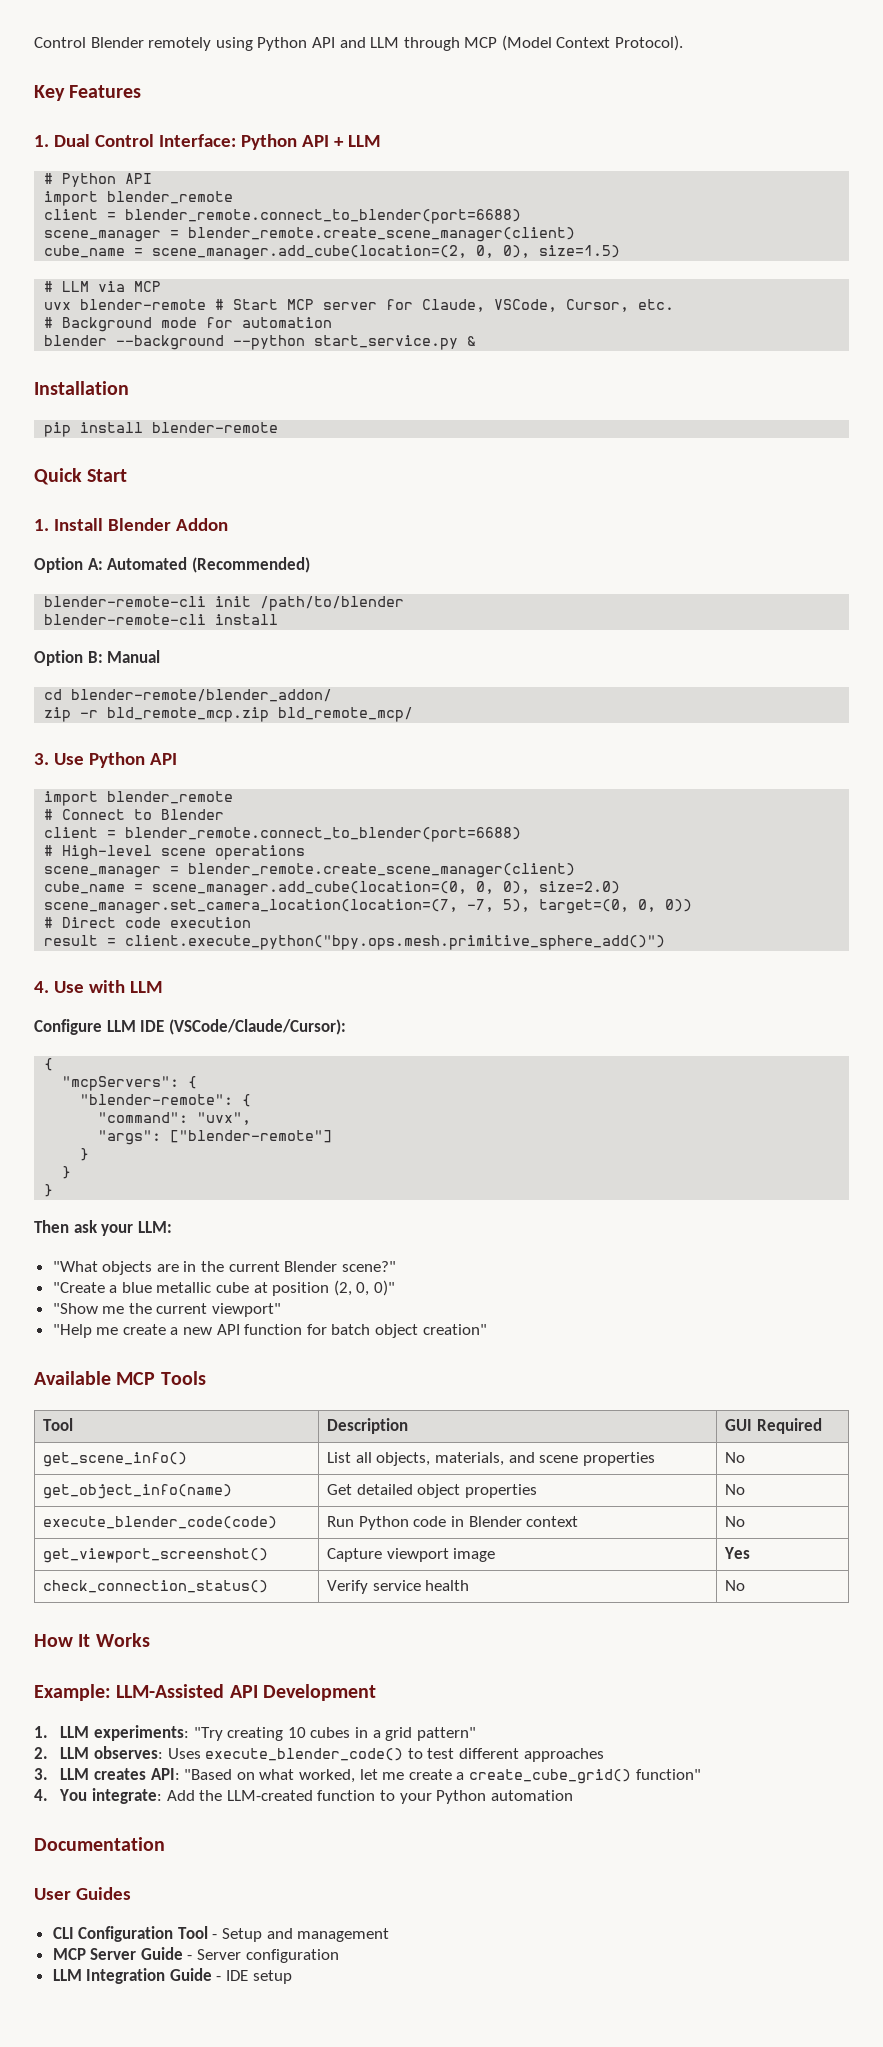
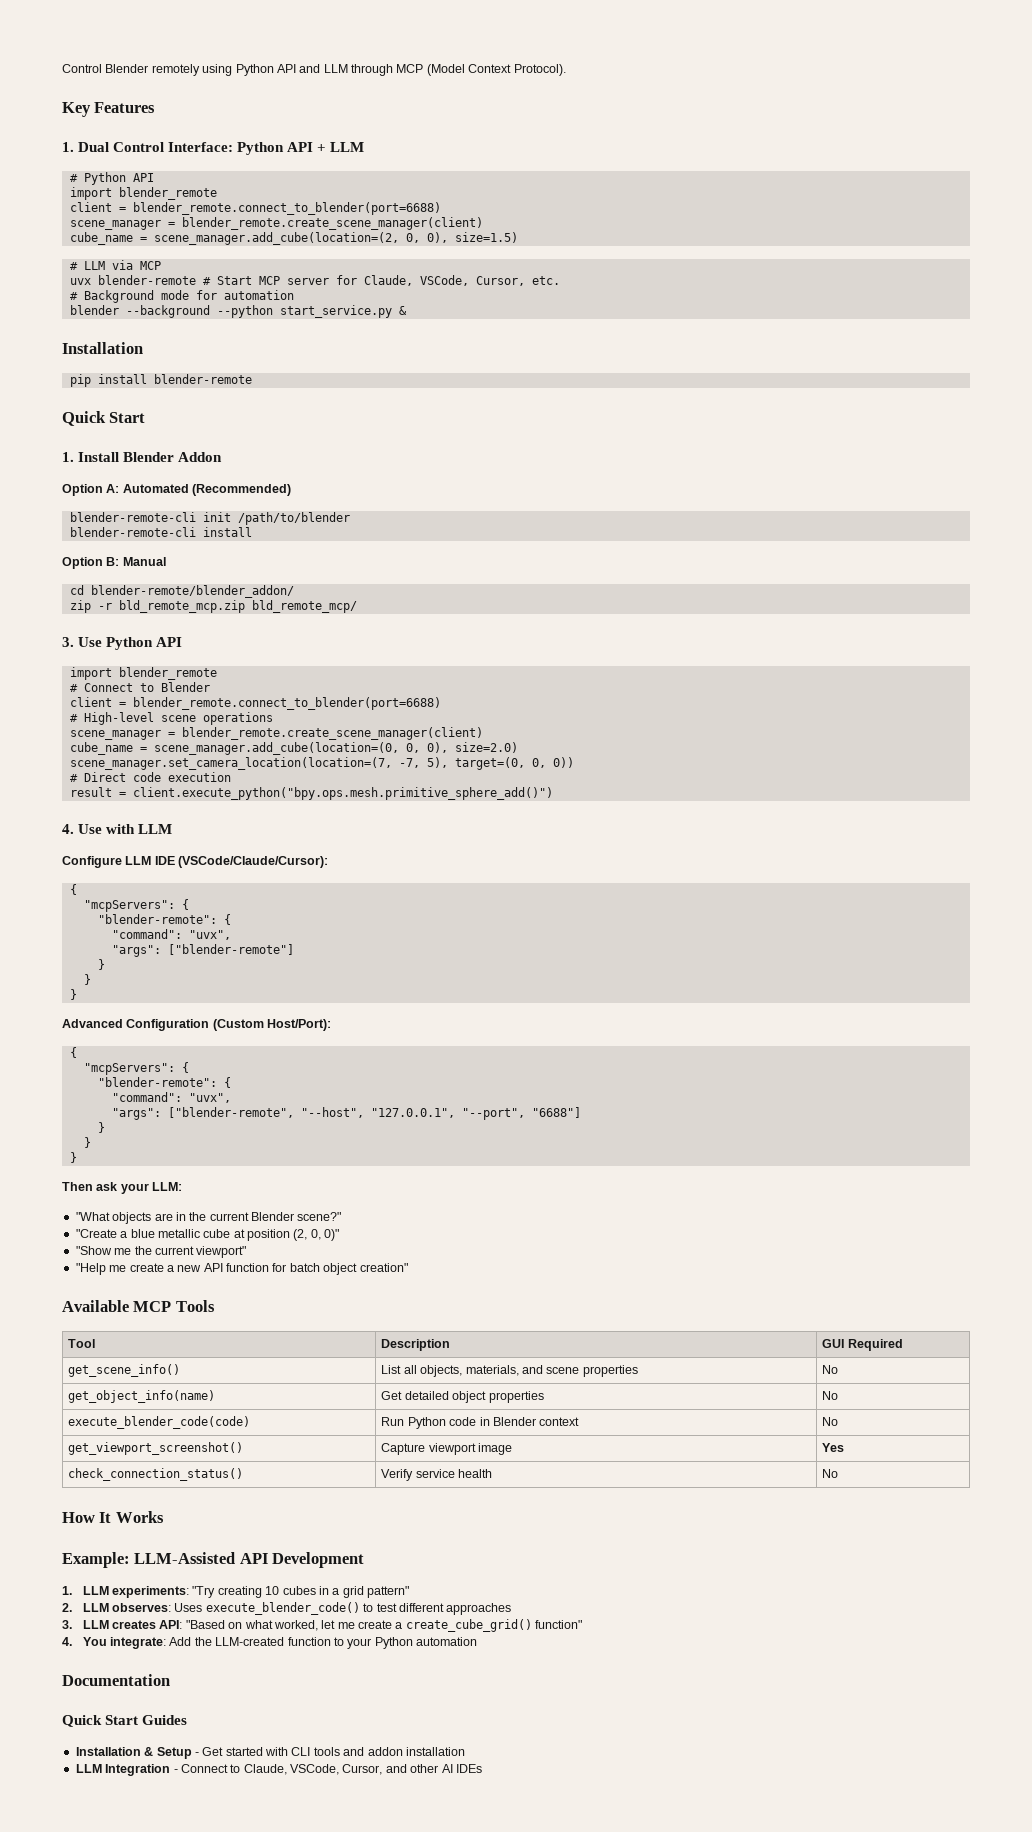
+ Advanced Configuration (Custom Host/Port):
+ {
+ "mcpServers": {
+ "blender-remote": {
+ "command": "uvx",
+ "args": ["blender-remote", "--host", "127.0.0.1", "--port", "6688"]
+ }
+ }
+ }
- User Guides
+ Quick Start Guides
- CLI Configuration Tool - Setup and management
- MCP Server Guide - Server configuration
- LLM Integration Guide - IDE setup
+ Installation & Setup - Get started with CLI tools and addon installation
+ LLM Integration - Connect to Claude, VSCode, Cursor, and other AI IDEs

